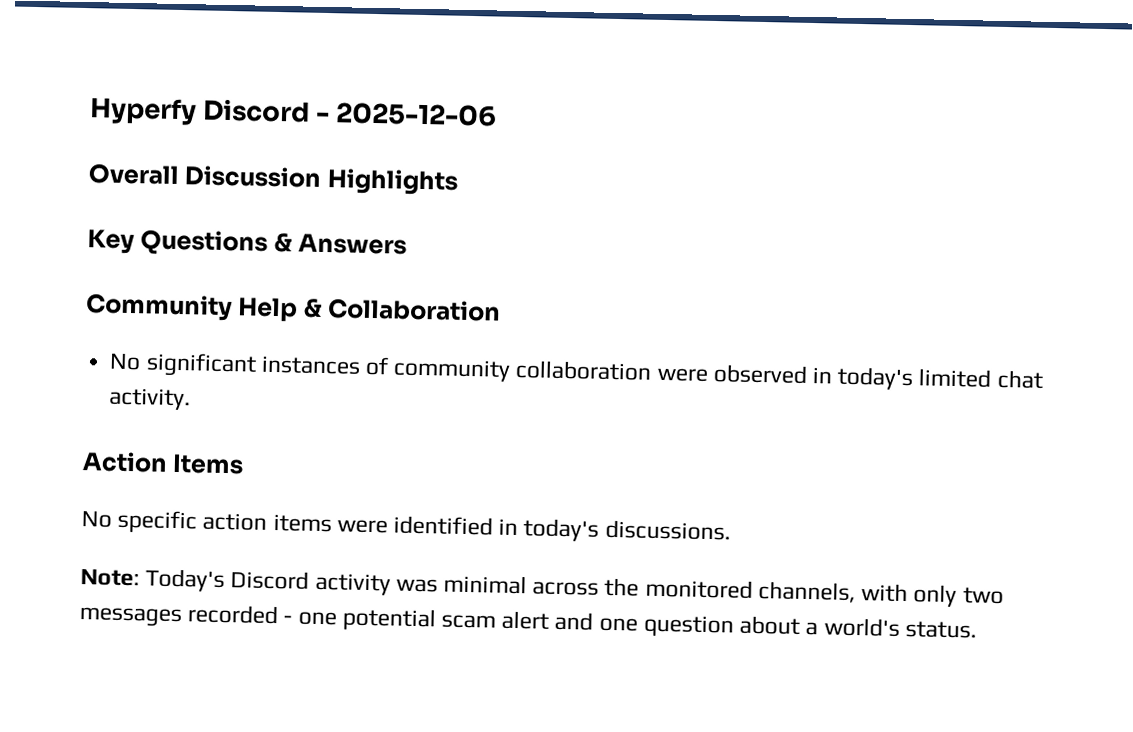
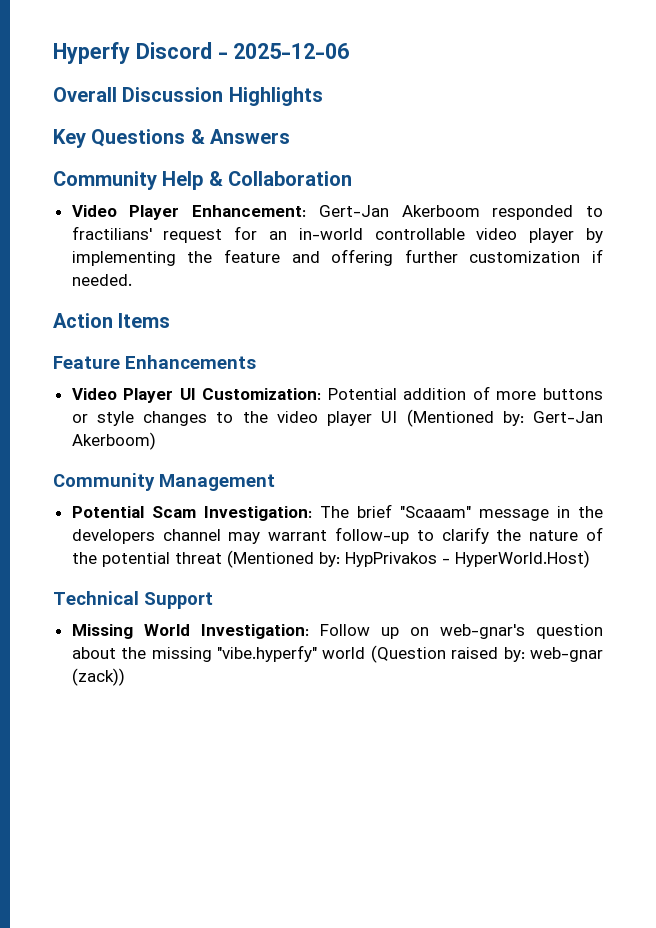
- No significant instances of community collaboration were observed in today's limited chat activity.
+ Video Player Enhancement: Gert-Jan Akerboom responded to fractilians' request for an in-world controllable video player by implementing the feature and offering further customization if needed.
  Action Items
- No specific action items were identified in today's discussions.
- Note: Today's Discord activity was minimal across the monitored channels, with only two messages recorded - one potential scam alert and one question about a world's status.
+ Feature Enhancements
+ Video Player UI Customization: Potential addition of more buttons or style changes to the video player UI (Mentioned by: Gert-Jan Akerboom)
+ Community Management
+ Potential Scam Investigation: The brief "Scaaam" message in the developers channel may warrant follow-up to clarify the nature of the potential threat (Mentioned by: HypPrivakos - HyperWorld.Host)
+ Technical Support
+ Missing World Investigation: Follow up on web-gnar's question about the missing "vibe.hyperfy" world (Question raised by: web-gnar (zack))

